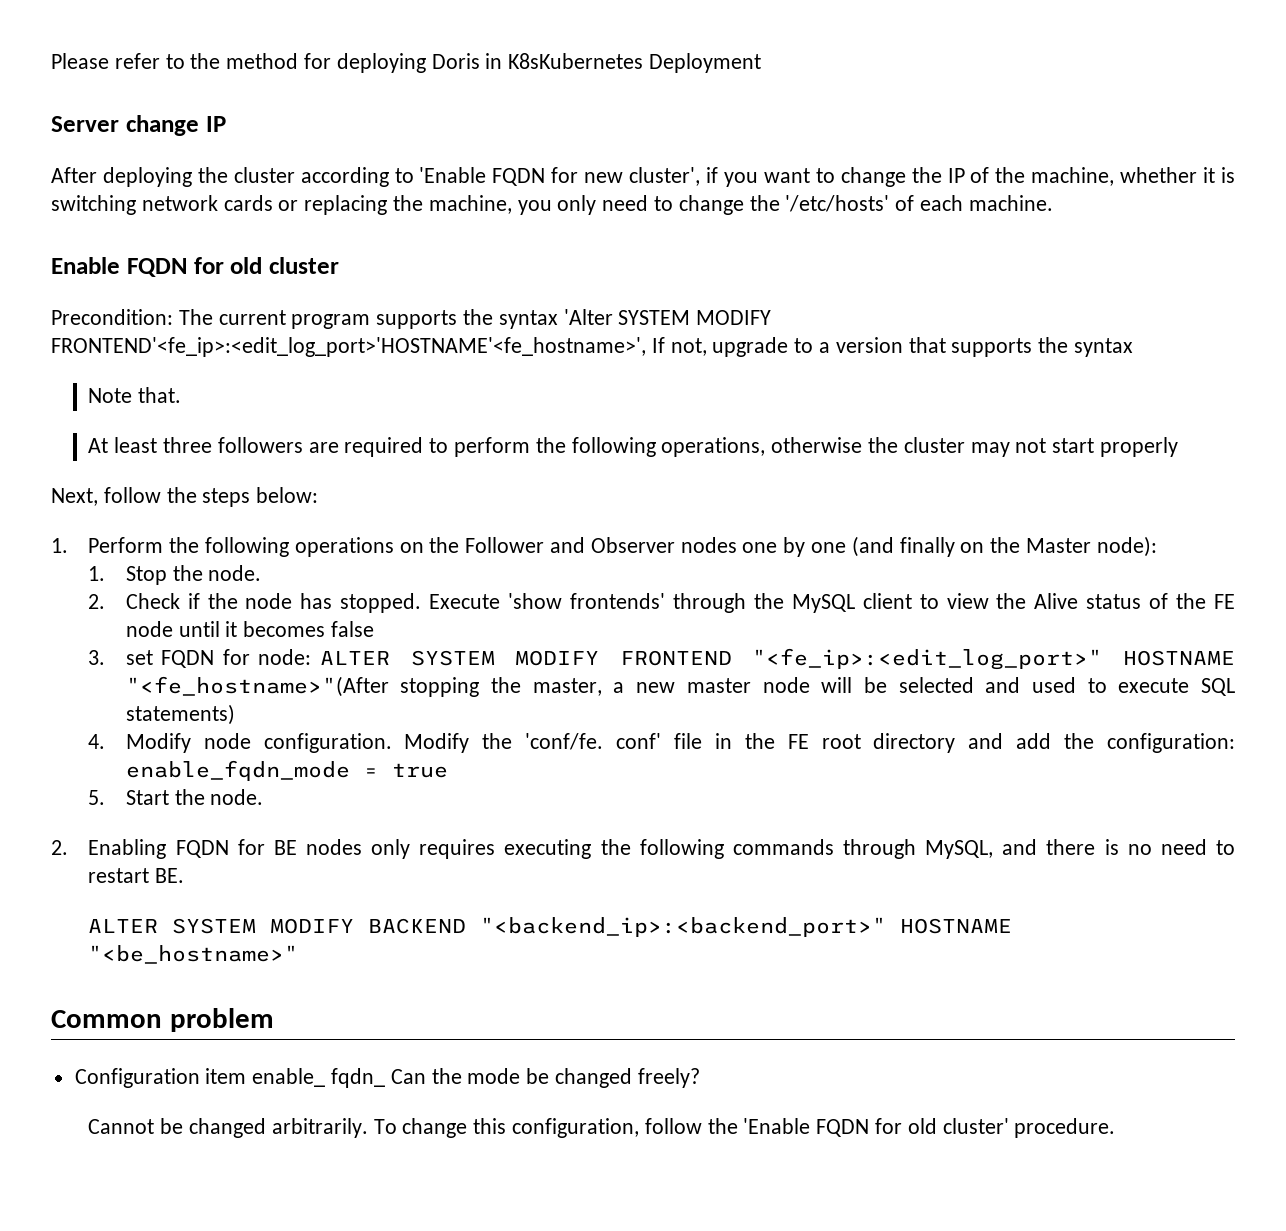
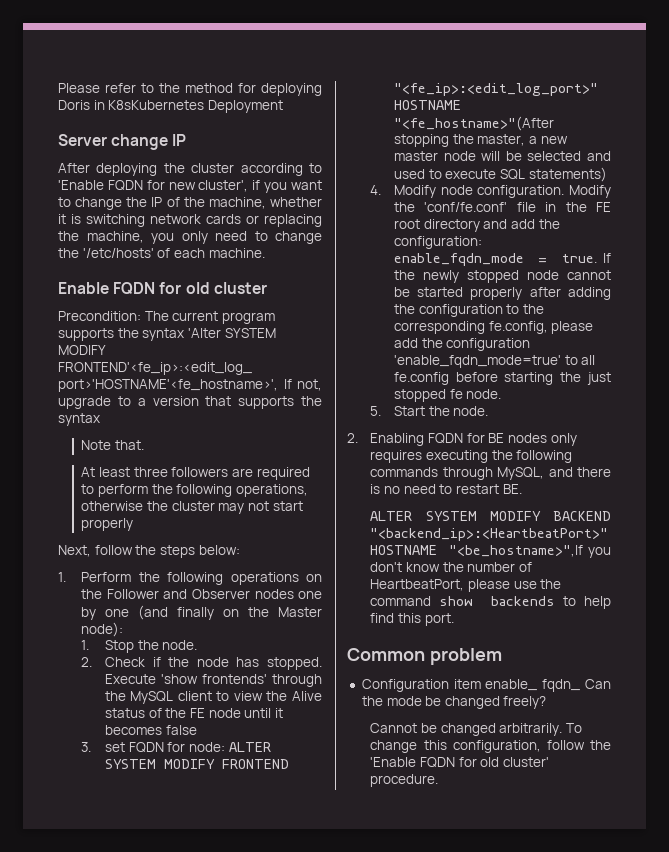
- Modify the 'conf/fe. conf' file in the FE root directory and add the configuration: enable_fqdn_mode = true
+ Modify the 'conf/fe.conf' file in the FE root directory and add the configuration: enable_fqdn_mode = true. If the newly stopped node cannot be started properly after adding the configuration to the corresponding fe.config, please add the configuration 'enable_fqdn_mode=true' to all fe.config before starting the just stopped fe node.
- ALTER SYSTEM MODIFY BACKEND "<backend_ip>:<backend_port>" HOSTNAME "<be_hostname>"
+ ALTER SYSTEM MODIFY BACKEND "<backend_ip>:<HeartbeatPort>" HOSTNAME "<be_hostname>",If you don't know the number of HeartbeatPort, please use the command show backends to help find this port.

